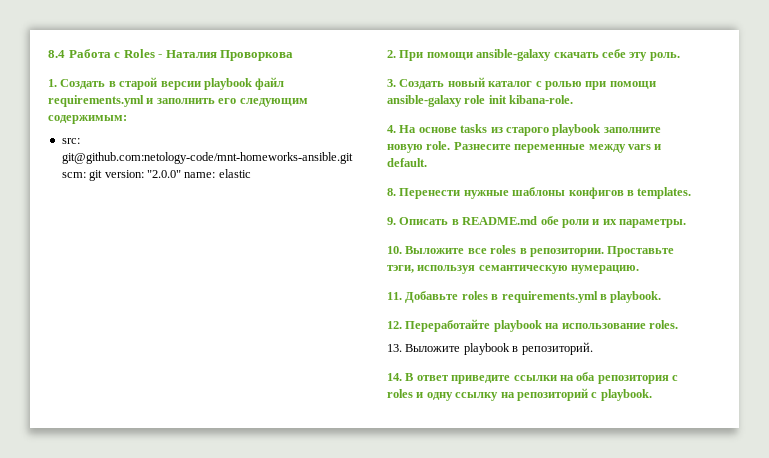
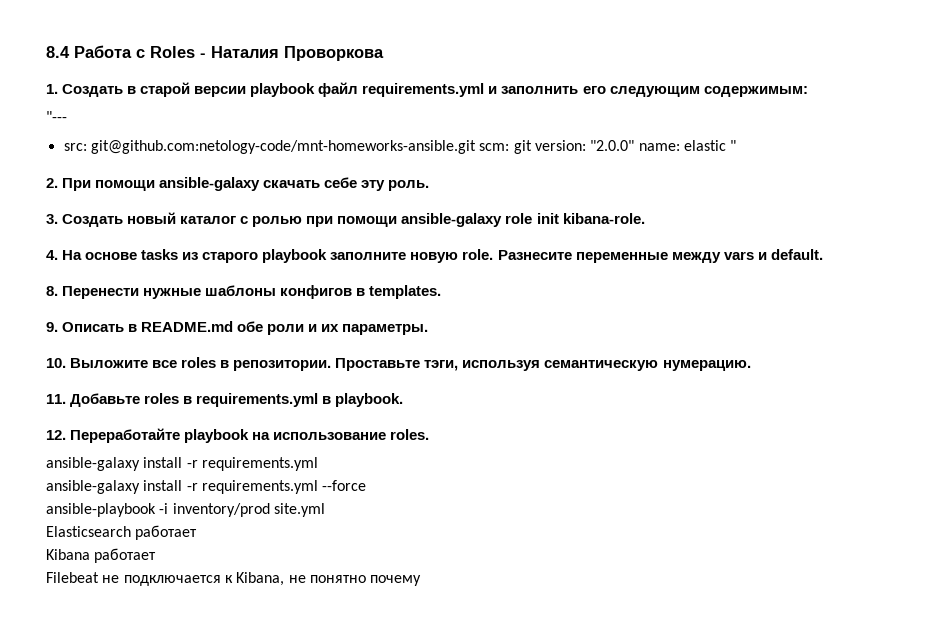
+ "---
- src: git@github.com:netology-code/mnt-homeworks-ansible.git scm: git version: "2.0.0" name: elastic
+ src: git@github.com:netology-code/mnt-homeworks-ansible.git scm: git version: "2.0.0" name: elastic "
  12. Переработайте playbook на использование roles.
- 13. Выложите playbook в репозиторий.
- 14. В ответ приведите ссылки на оба репозитория с roles и одну ссылку на репозиторий с playbook.
+ ansible-galaxy install -r requirements.yml
+ ansible-galaxy install -r requirements.yml --force
+ ansible-playbook -i inventory/prod site.yml
+ Elasticsearch работает
+ Kibana работает
+ Filebeat не подключается к Kibana, не понятно почему

